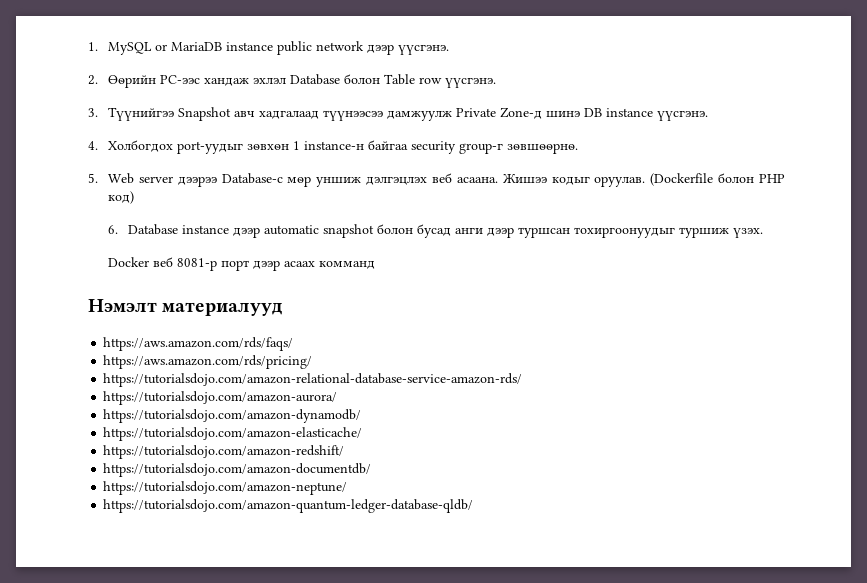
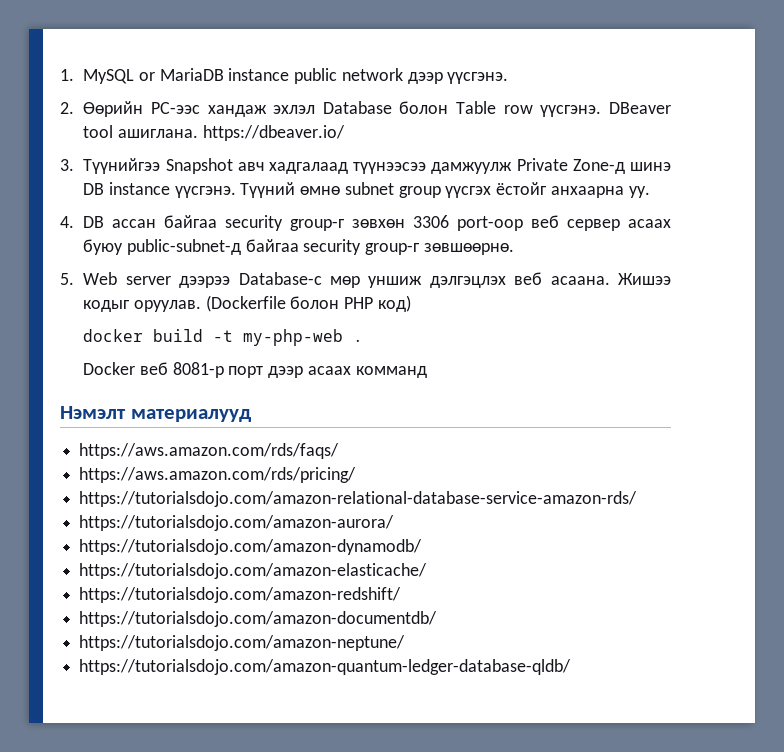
+ DBeaver tool ашиглана. https://dbeaver.io/
- 3. Түүнийгээ Snapshot авч хадгалаад түүнээсээ дамжуулж Private Zone-д шинэ DB instance үүсгэнэ.
- 4. Холбогдох port-уудыг зөвхөн 1 instance-н байгаа security group-г зөвшөөрнө.
+ 3. Түүнийгээ Snapshot авч хадгалаад түүнээсээ дамжуулж Private Zone-д шинэ DB instance үүсгэнэ. Түүний өмнө subnet group үүсгэх ёстойг анхаарна уу.
+ 4. DB ассан байгаа security group-г зөвхөн 3306 port-оор веб сервер асаах буюу public-subnet-д байгаа security group-г зөвшөөрнө.
- 6. Database instance дээр automatic snapshot болон бусад анги дээр туршсан тохиргоонуудыг туршиж үзэх.
+ docker build -t my-php-web .

